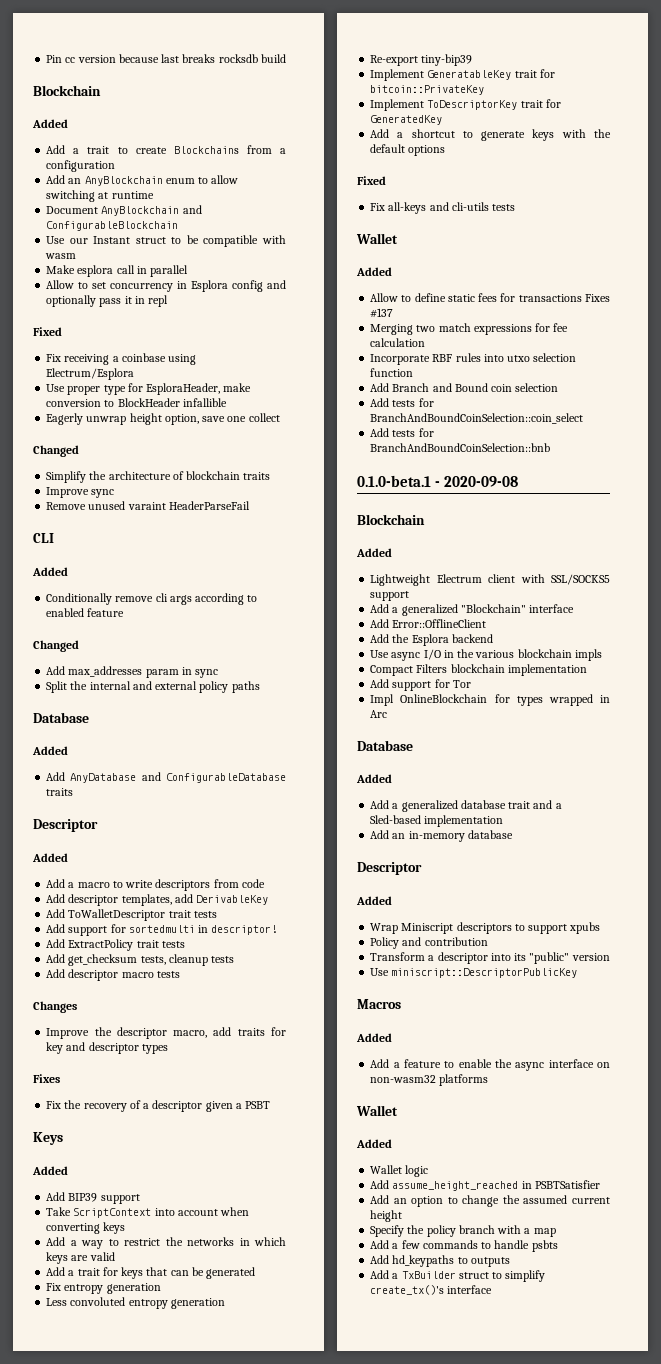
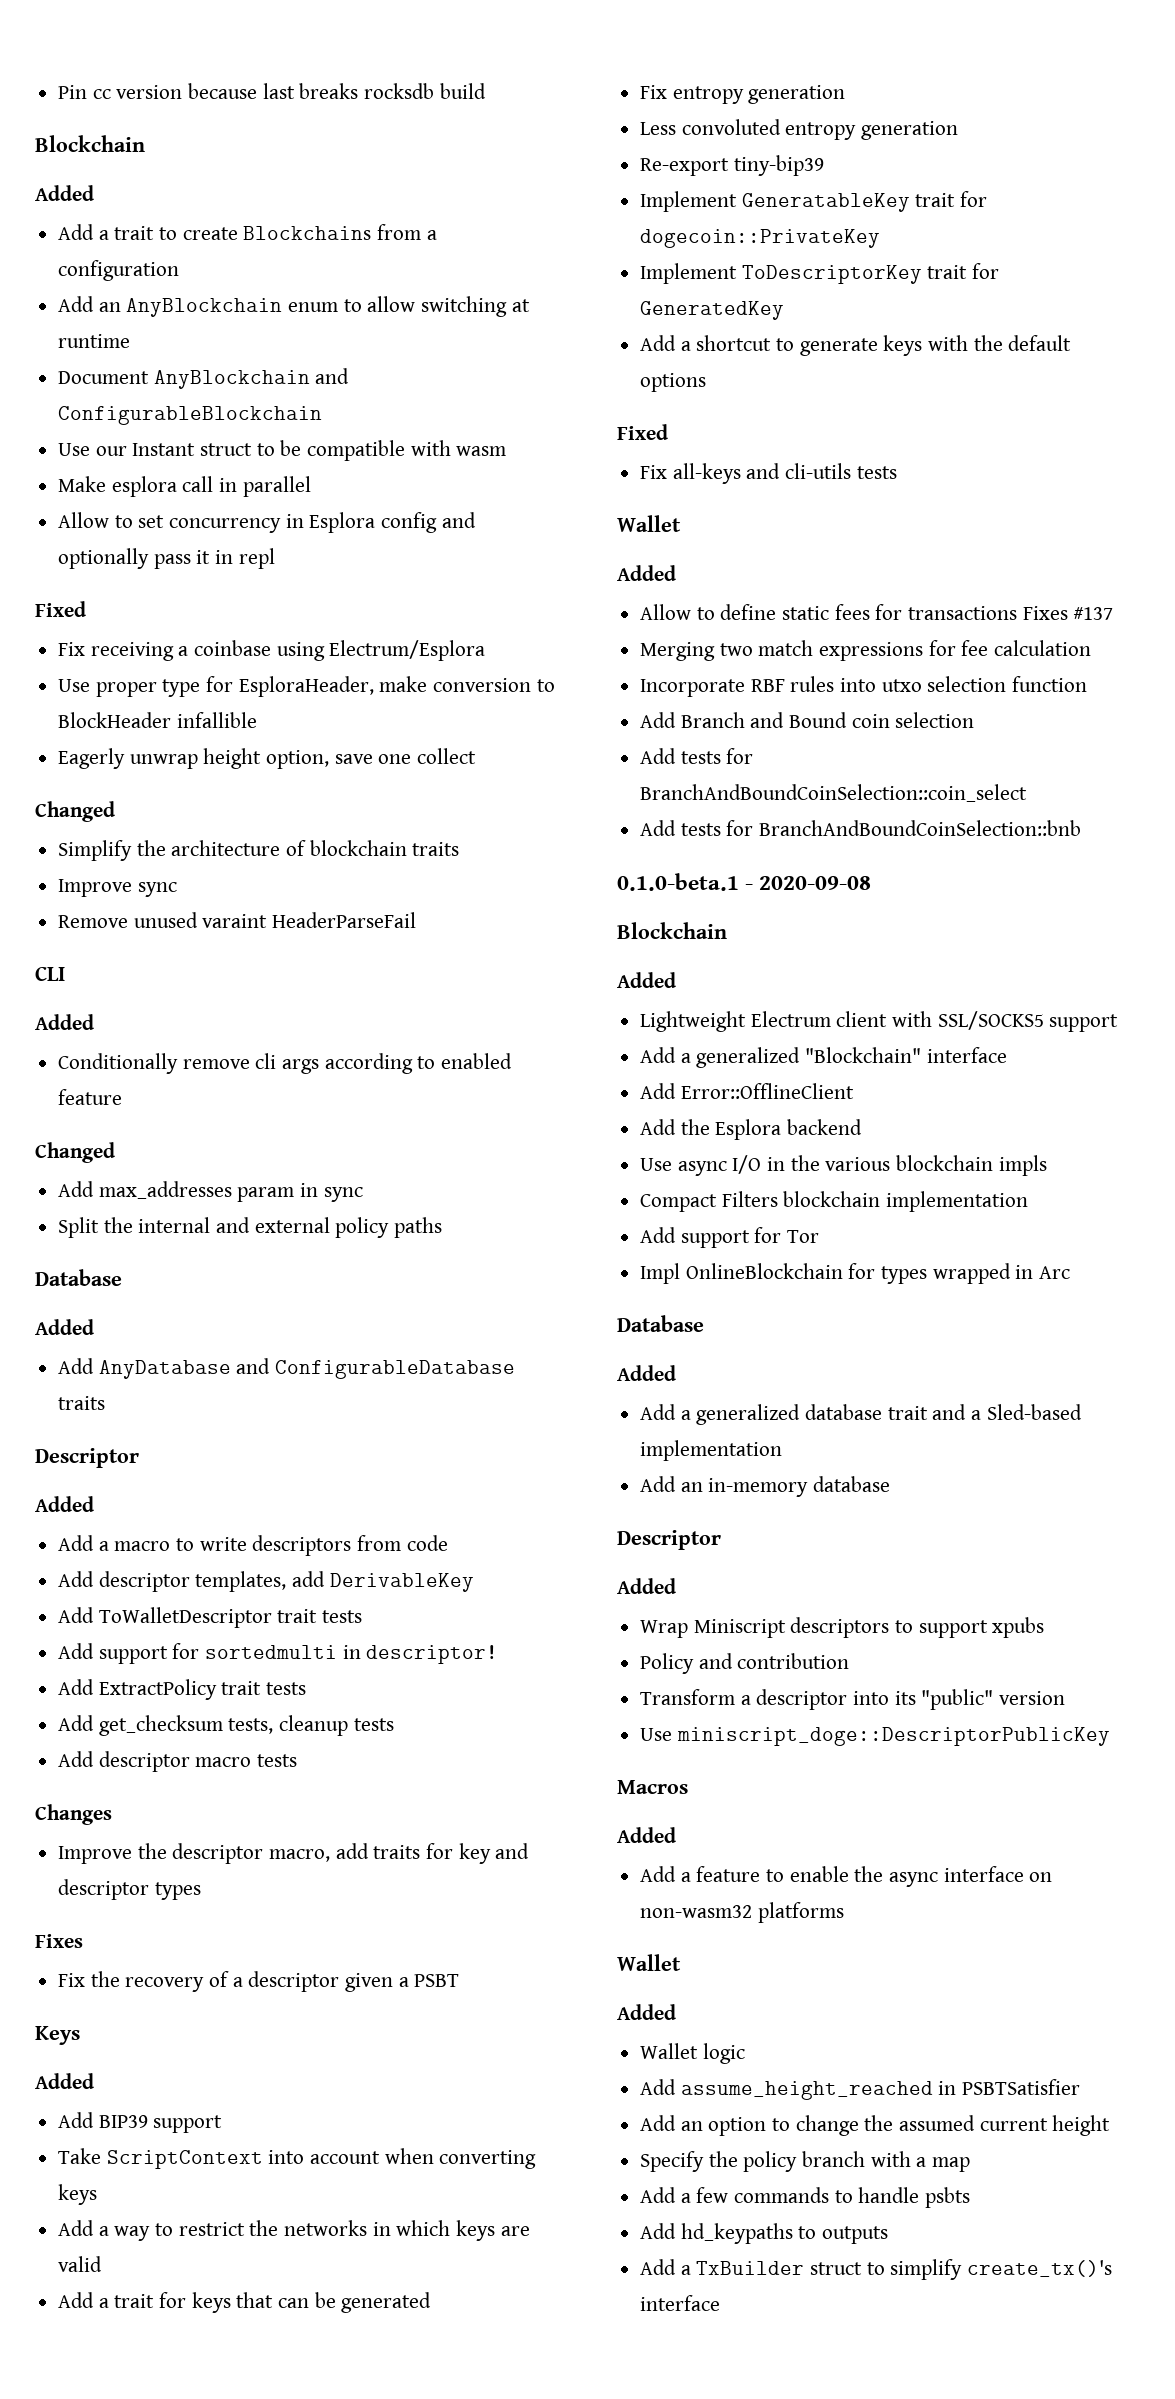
- Implement GeneratableKey trait for bitcoin::PrivateKey
+ Implement GeneratableKey trait for dogecoin::PrivateKey
- Use miniscript::DescriptorPublicKey
+ Use miniscript_doge::DescriptorPublicKey

